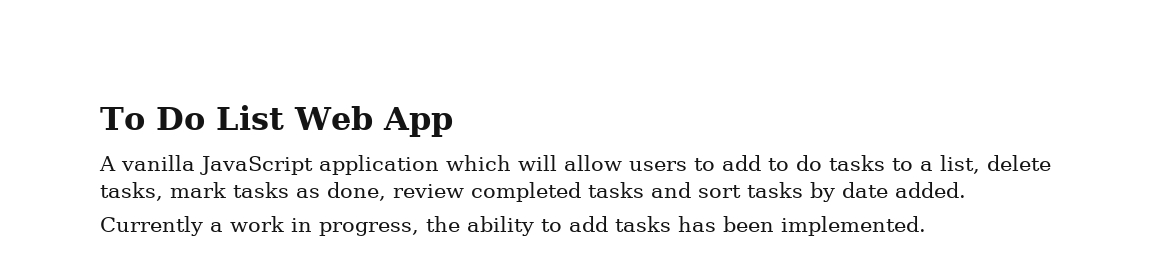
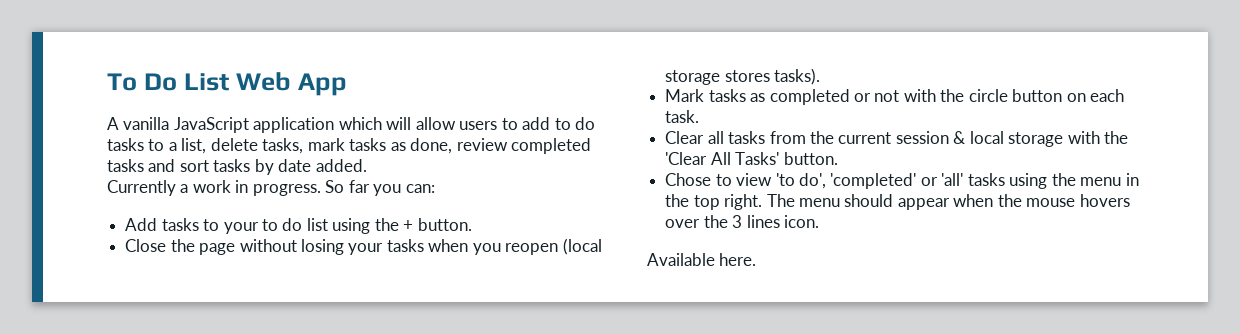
- Currently a work in progress, the ability to add tasks has been implemented.
+ Currently a work in progress. So far you can:
+ Add tasks to your to do list using the + button.
+ Close the page without losing your tasks when you reopen (local storage stores tasks).
+ Mark tasks as completed or not with the circle button on each task.
+ Clear all tasks from the current session & local storage with the 'Clear All Tasks' button.
+ Chose to view 'to do', 'completed' or 'all' tasks using the menu in the top right. The menu should appear when the mouse hovers over the 3 lines icon.
+ Available here.

